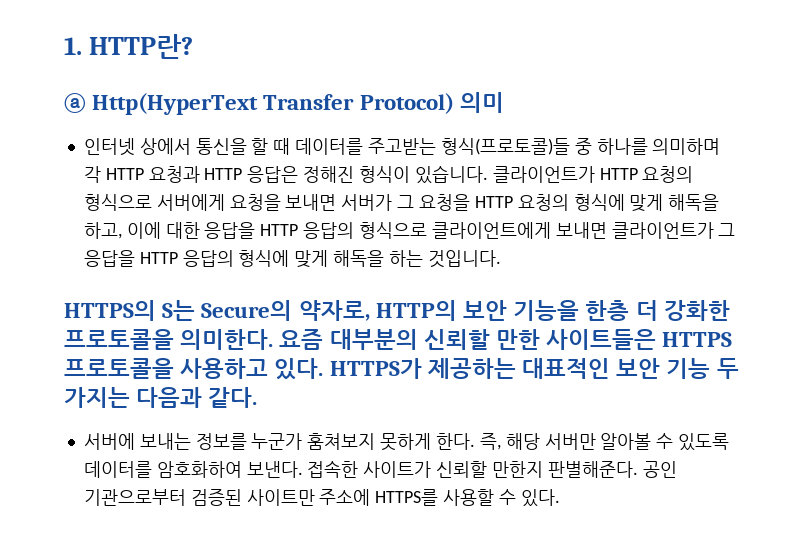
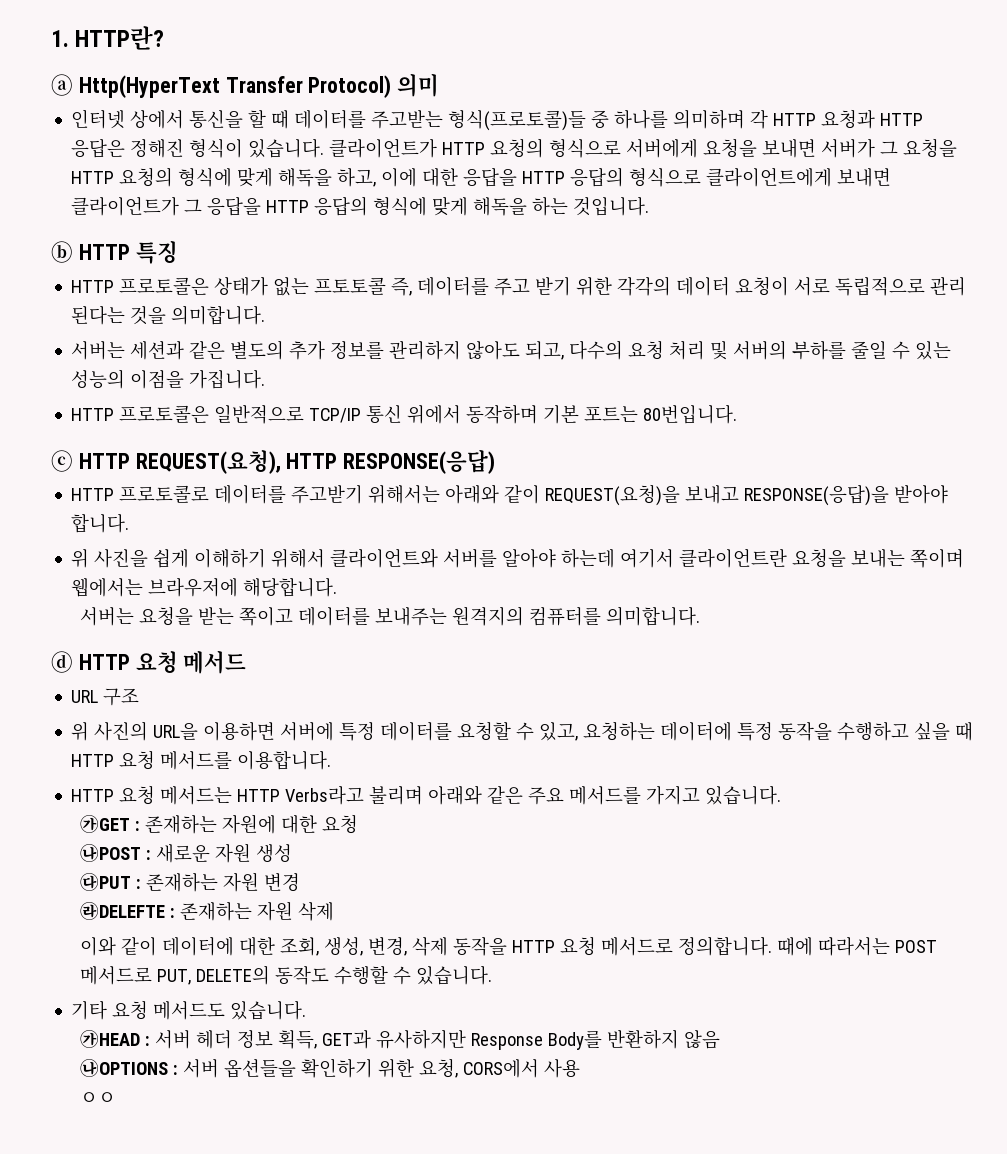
- HTTPS의 S는 Secure의 약자로, HTTP의 보안 기능을 한층 더 강화한 프로토콜을 의미한다. 요즘 대부분의 신뢰할 만한 사이트들은 HTTPS 프로토콜을 사용하고 있다. HTTPS가 제공하는 대표적인 보안 기능 두 가지는 다음과 같다.
- 서버에 보내는 정보를 누군가 훔쳐보지 못하게 한다. 즉, 해당 서버만 알아볼 수 있도록 데이터를 암호화하여 보낸다. 접속한 사이트가 신뢰할 만한지 판별해준다. 공인 기관으로부터 검증된 사이트만 주소에 HTTPS를 사용할 수 있다.
+ ⓑ HTTP 특징
+ HTTP 프로토콜은 상태가 없는 프토토콜 즉, 데이터를 주고 받기 위한 각각의 데이터 요청이 서로 독립적으로 관리 된다는 것을 의미합니다.
+ 서버는 세션과 같은 별도의 추가 정보를 관리하지 않아도 되고, 다수의 요청 처리 및 서버의 부하를 줄일 수 있는 성능의 이점을 가집니다.
+ HTTP 프로토콜은 일반적으로 TCP/IP 통신 위에서 동작하며 기본 포트는 80번입니다.
+ ⓒ HTTP REQUEST(요청), HTTP RESPONSE(응답)
+ HTTP 프로토콜로 데이터를 주고받기 위해서는 아래와 같이 REQUEST(요청)을 보내고 RESPONSE(응답)을 받아야 합니다.
+ 위 사진을 쉽게 이해하기 위해서 클라이언트와 서버를 알아야 하는데 여기서 클라이언트란 요청을 보내는 쪽이며 웹에서는 브라우저에 해당합니다.
+ 서버는 요청을 받는 쪽이고 데이터를 보내주는 원격지의 컴퓨터를 의미합니다.
+ ⓓ HTTP 요청 메서드
+ URL 구조
+ 위 사진의 URL을 이용하면 서버에 특정 데이터를 요청할 수 있고, 요청하는 데이터에 특정 동작을 수행하고 싶을 때 HTTP 요청 메서드를 이용합니다.
+ HTTP 요청 메서드는 HTTP Verbs라고 불리며 아래와 같은 주요 메서드를 가지고 있습니다.
+ ㉮GET : 존재하는 자원에 대한 요청
+ ㉯POST : 새로운 자원 생성
+ ㉰PUT : 존재하는 자원 변경
+ ㉱DELEFTE : 존재하는 자원 삭제
+ 이와 같이 데이터에 대한 조회, 생성, 변경, 삭제 동작을 HTTP 요청 메서드로 정의합니다. 때에 따라서는 POST 메서드로 PUT, DELETE의 동작도 수행할 수 있습니다.
+ 기타 요청 메서드도 있습니다.
+ ㉮HEAD : 서버 헤더 정보 획득, GET과 유사하지만 Response Body를 반환하지 않음
+ ㉯OPTIONS : 서버 옵션들을 확인하기 위한 요청, CORS에서 사용
+ ㅇㅇ

